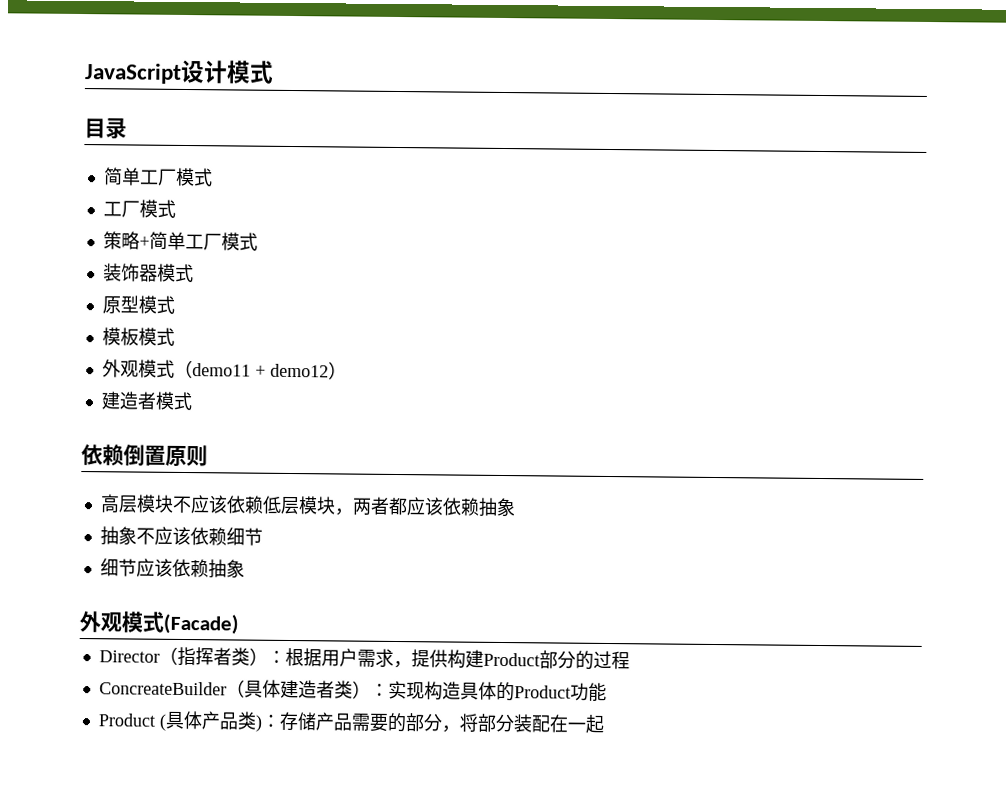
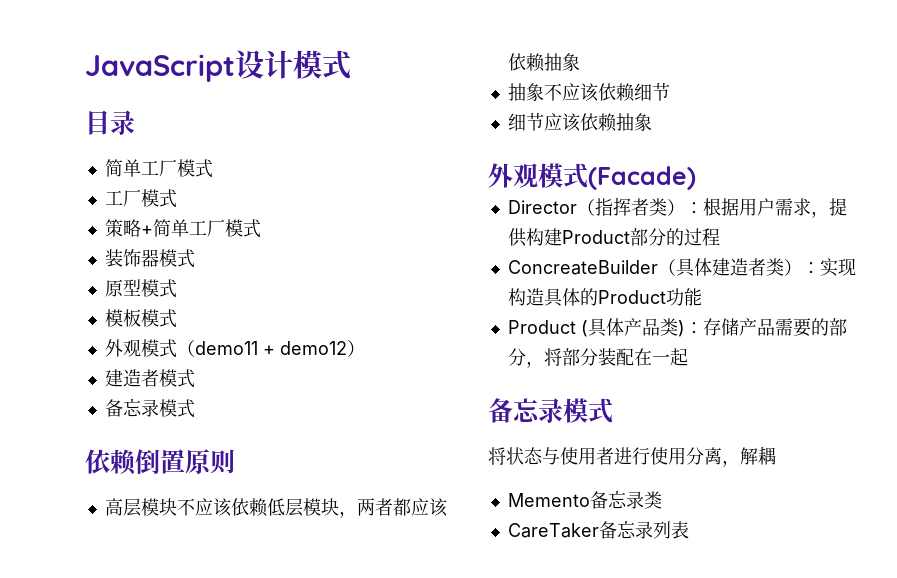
  建造者模式
+ 备忘录模式
  Product (具体产品类)：存储产品需要的部分，将部分装配在一起
+ 备忘录模式
+ 将状态与使用者进行使用分离，解耦
+ Memento备忘录类
+ CareTaker备忘录列表

